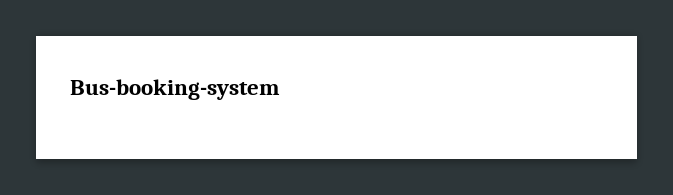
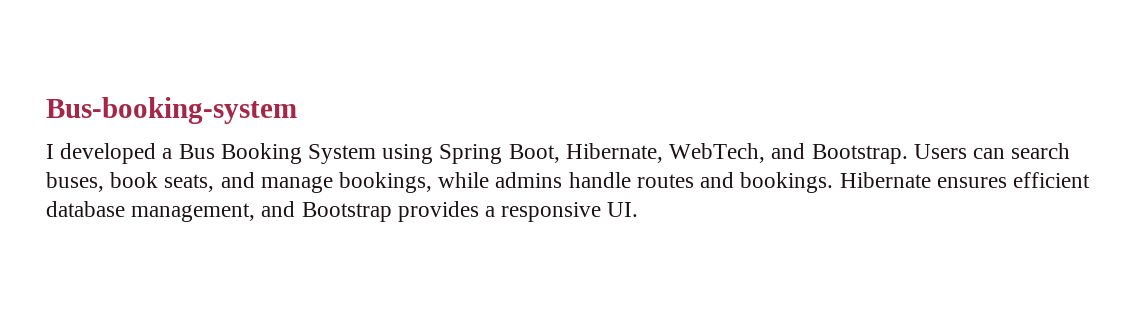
+ I developed a Bus Booking System using Spring Boot, Hibernate, WebTech, and Bootstrap. Users can search buses, book seats, and manage bookings, while admins handle routes and bookings. Hibernate ensures efficient database management, and Bootstrap provides a responsive UI.

